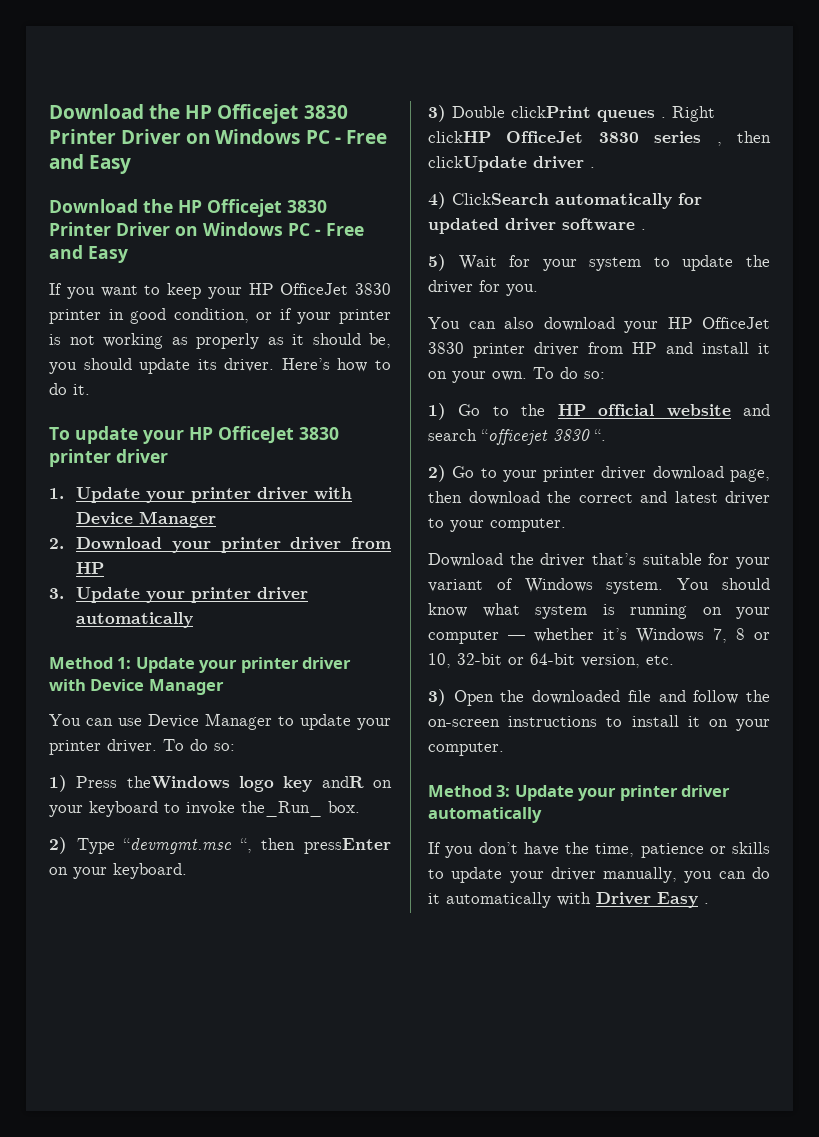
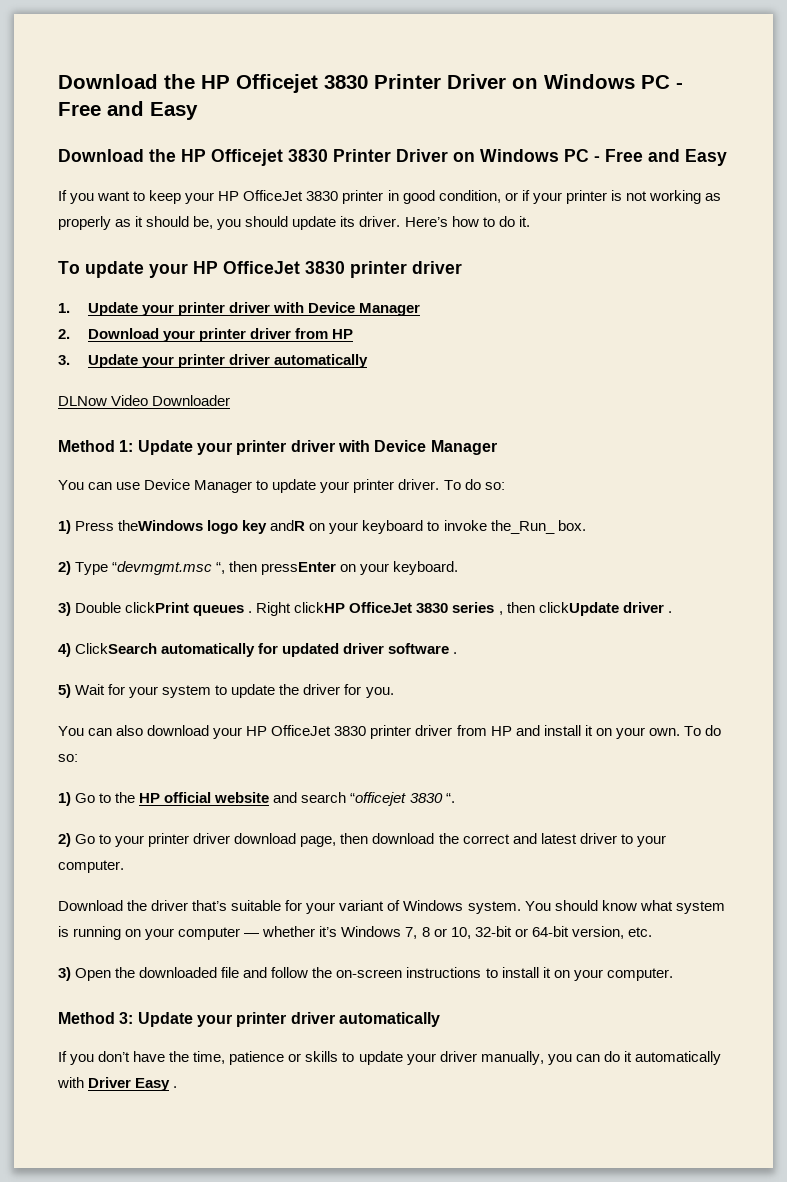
+ DLNow Video Downloader

